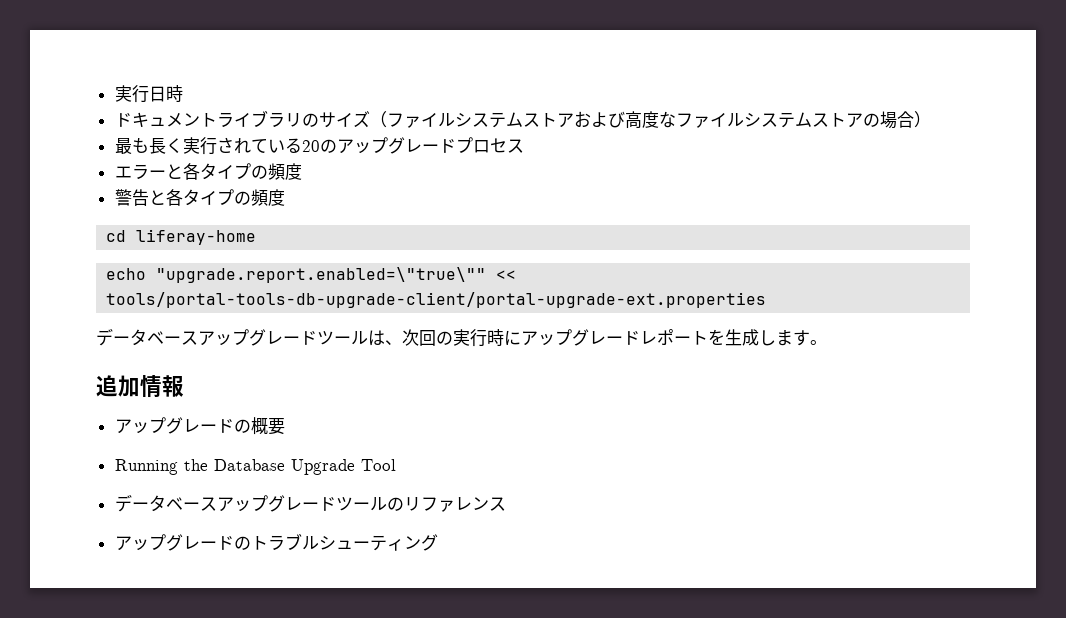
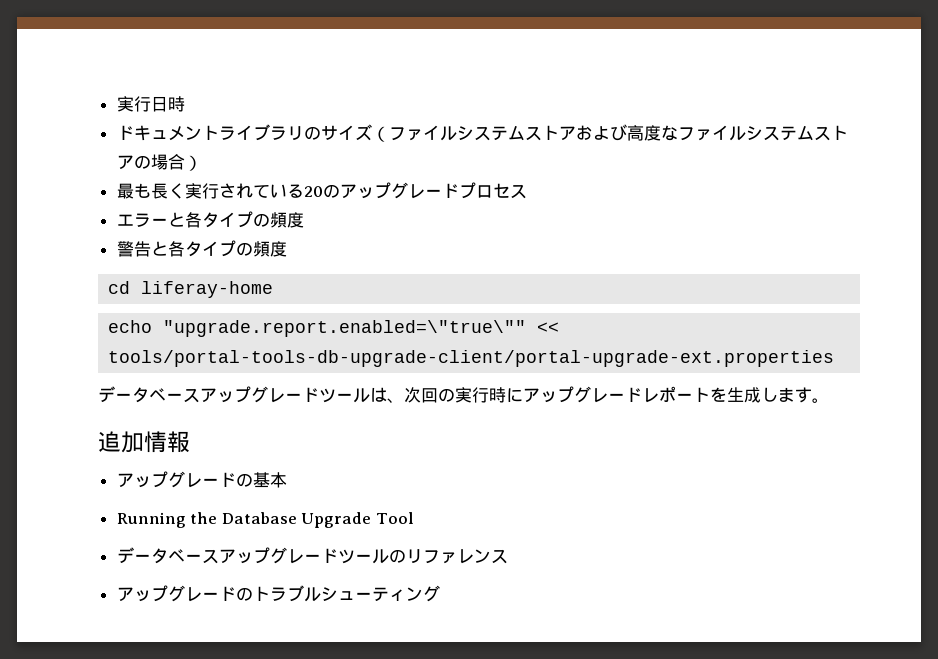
- アップグレードの概要
+ アップグレードの基本

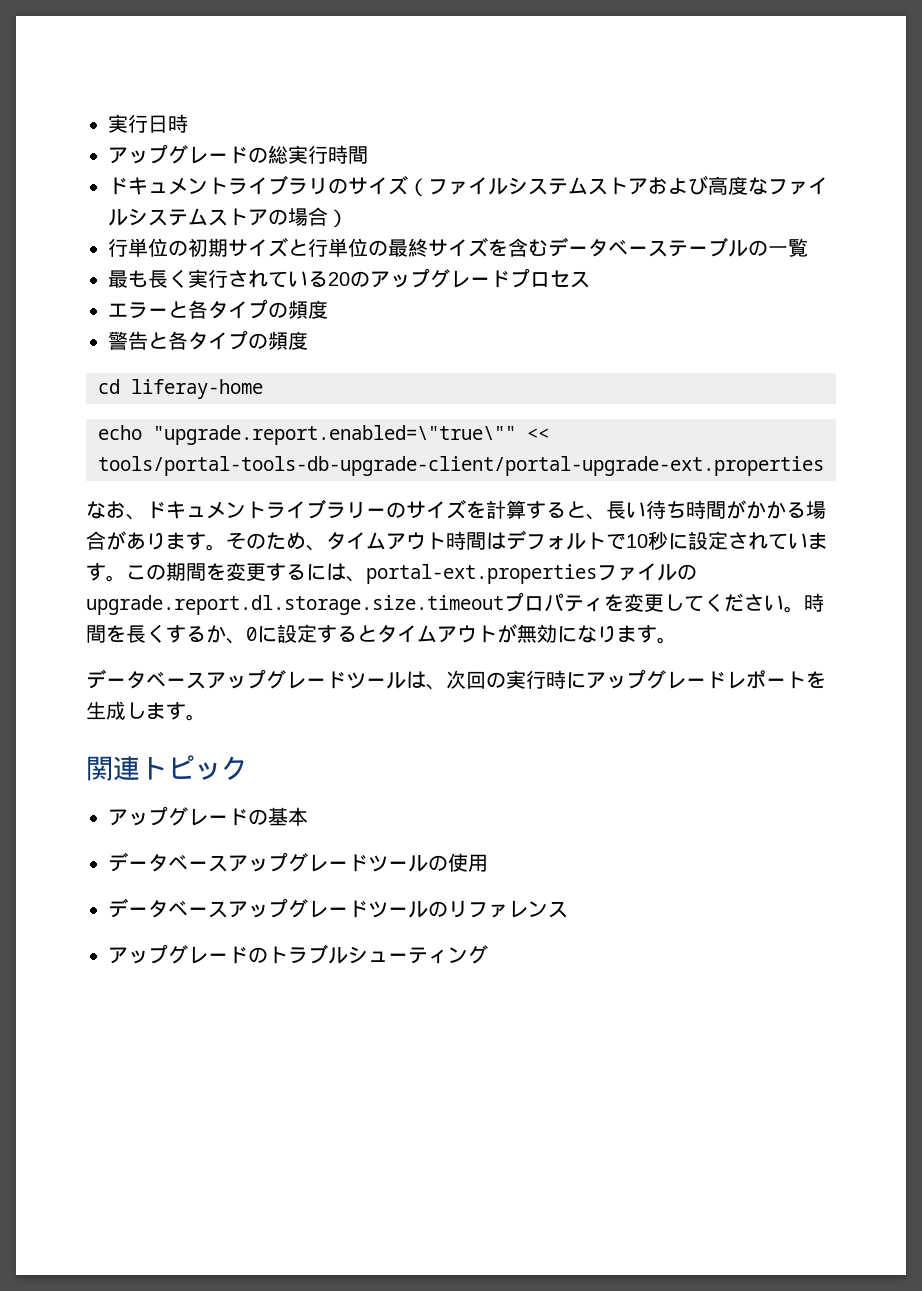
+ アップグレードの総実行時間
+ 行単位の初期サイズと行単位の最終サイズを含むデータベーステーブルの一覧
+ なお、ドキュメントライブラリーのサイズを計算すると、長い待ち時間がかかる場合があります。そのため、タイムアウト時間はデフォルトで10秒に設定されています。この期間を変更するには、portal-ext.propertiesファイルのupgrade.report.dl.storage.size.timeoutプロパティを変更してください。時間を長くするか、0に設定するとタイムアウトが無効になります。
- 追加情報
+ 関連トピック
- Running the Database Upgrade Tool
+ データベースアップグレードツールの使用

